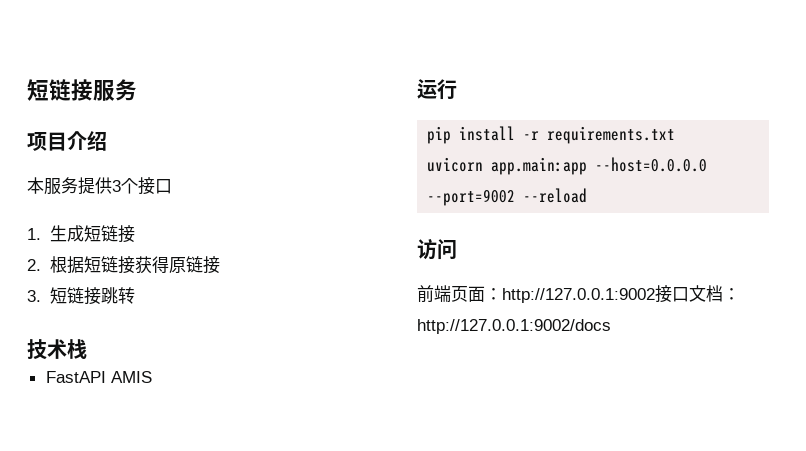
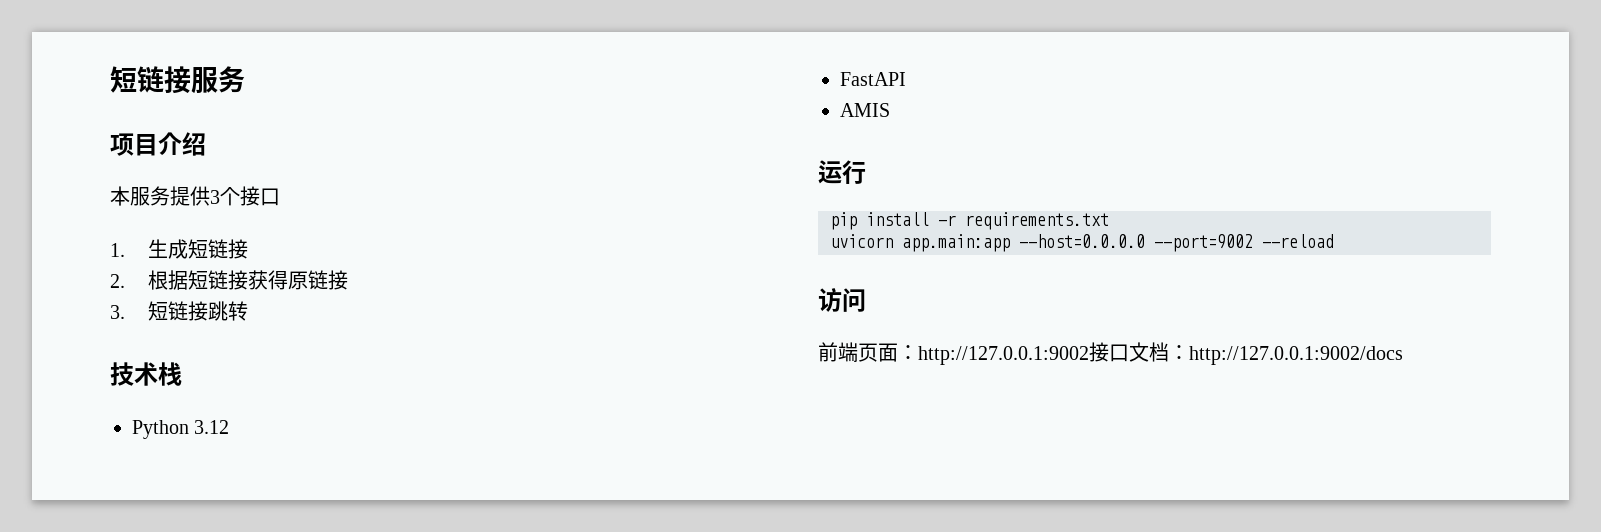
+ Python 3.12
- FastAPI AMIS
+ FastAPI
+ AMIS

